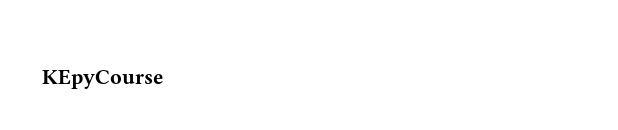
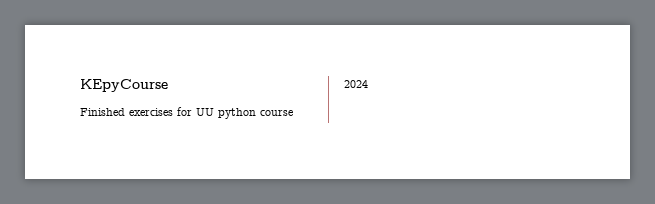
+ Finished exercises for UU python course 2024

